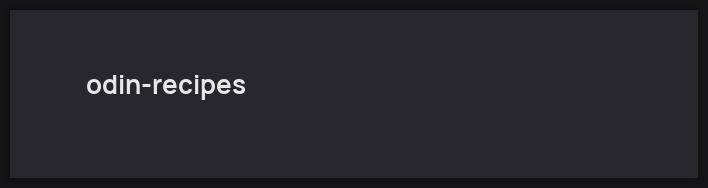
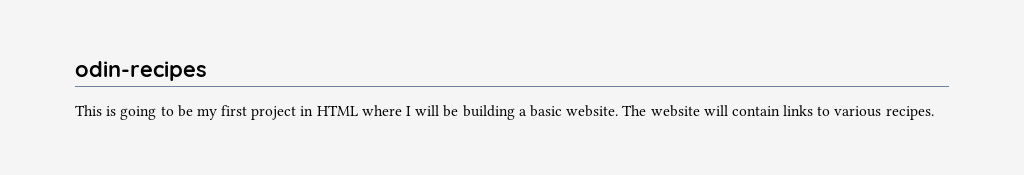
+ This is going to be my first project in HTML where I will be building a basic website. The website will contain links to various recipes.

